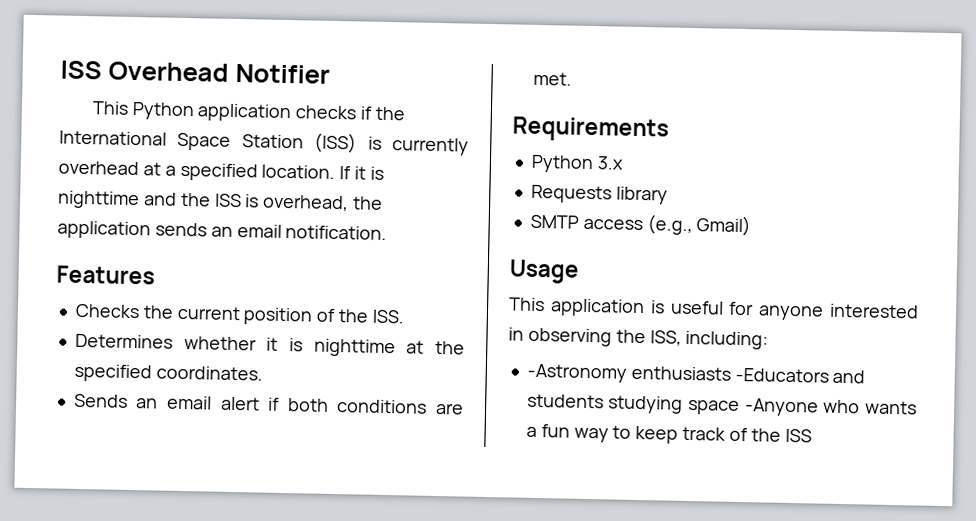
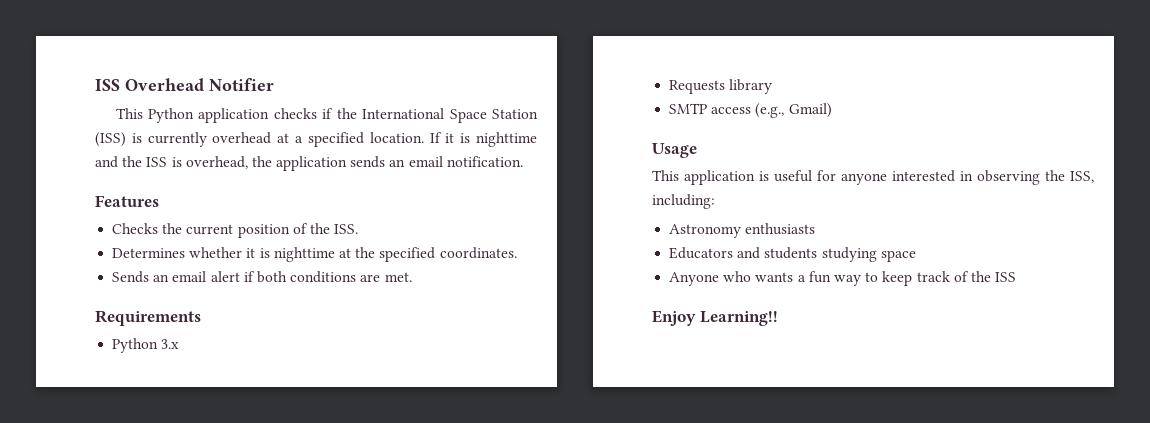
- -Astronomy enthusiasts -Educators and students studying space -Anyone who wants a fun way to keep track of the ISS
+ Astronomy enthusiasts
+ Educators and students studying space
+ Anyone who wants a fun way to keep track of the ISS
+ Enjoy Learning!!

